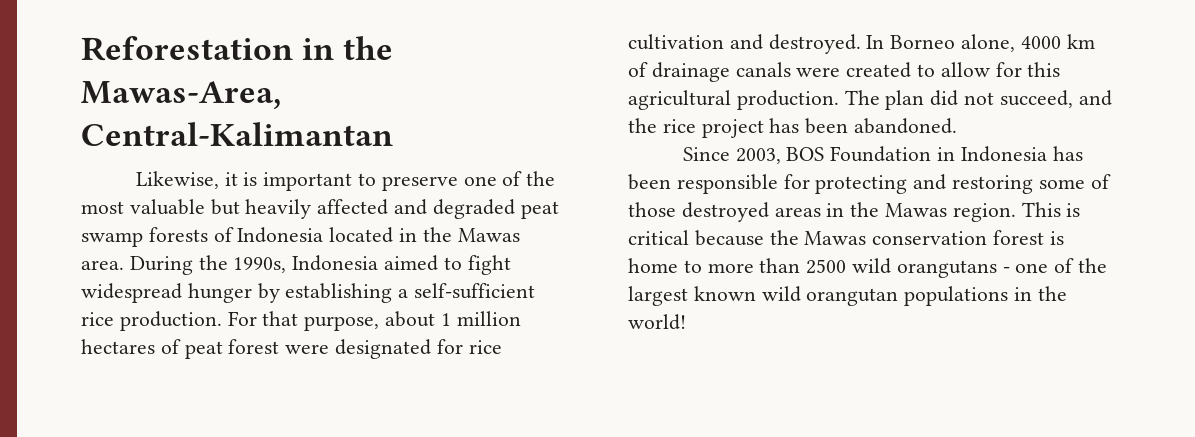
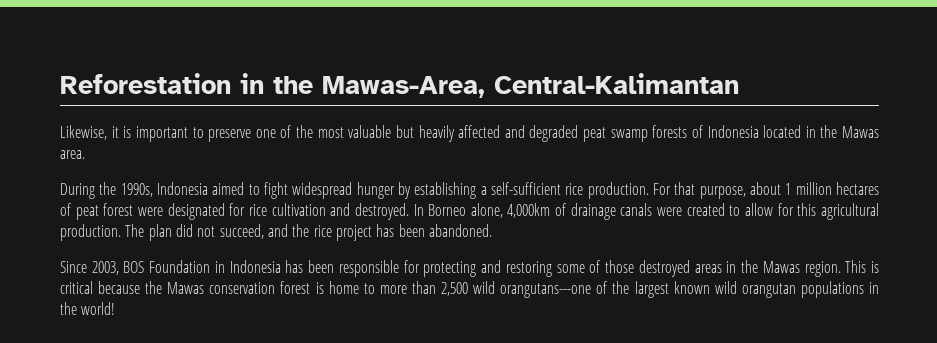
- Likewise, it is important to preserve one of the most valuable but heavily affected and degraded peat swamp forests of Indonesia located in the Mawas area. During the 1990s, Indonesia aimed to fight widespread hunger by establishing a self-sufficient rice production.
+ Likewise, it is important to preserve one of the most valuable but heavily affected and degraded peat swamp forests of Indonesia located in the Mawas area.
+ During the 1990s, Indonesia aimed to fight widespread hunger by establishing a self-sufficient rice production.
- In Borneo alone, 4000 km of drainage canals were created to allow for this agricultural production.
+ In Borneo alone, 4,000km of drainage canals were created to allow for this agricultural production.
- This is critical because the Mawas conservation forest is home to more than 2500 wild orangutans - one of the largest known wild orangutan populations in the world!
+ This is critical because the Mawas conservation forest is home to more than 2,500 wild orangutans---one of the largest known wild orangutan populations in the world!

